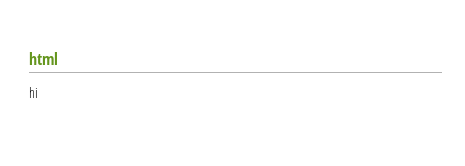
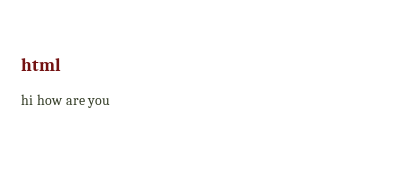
- hi
+ hi how are you

